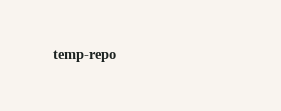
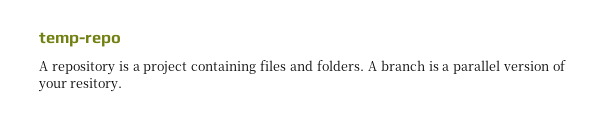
+ A repository is a project containing files and folders. A branch is a parallel version of your resitory.

